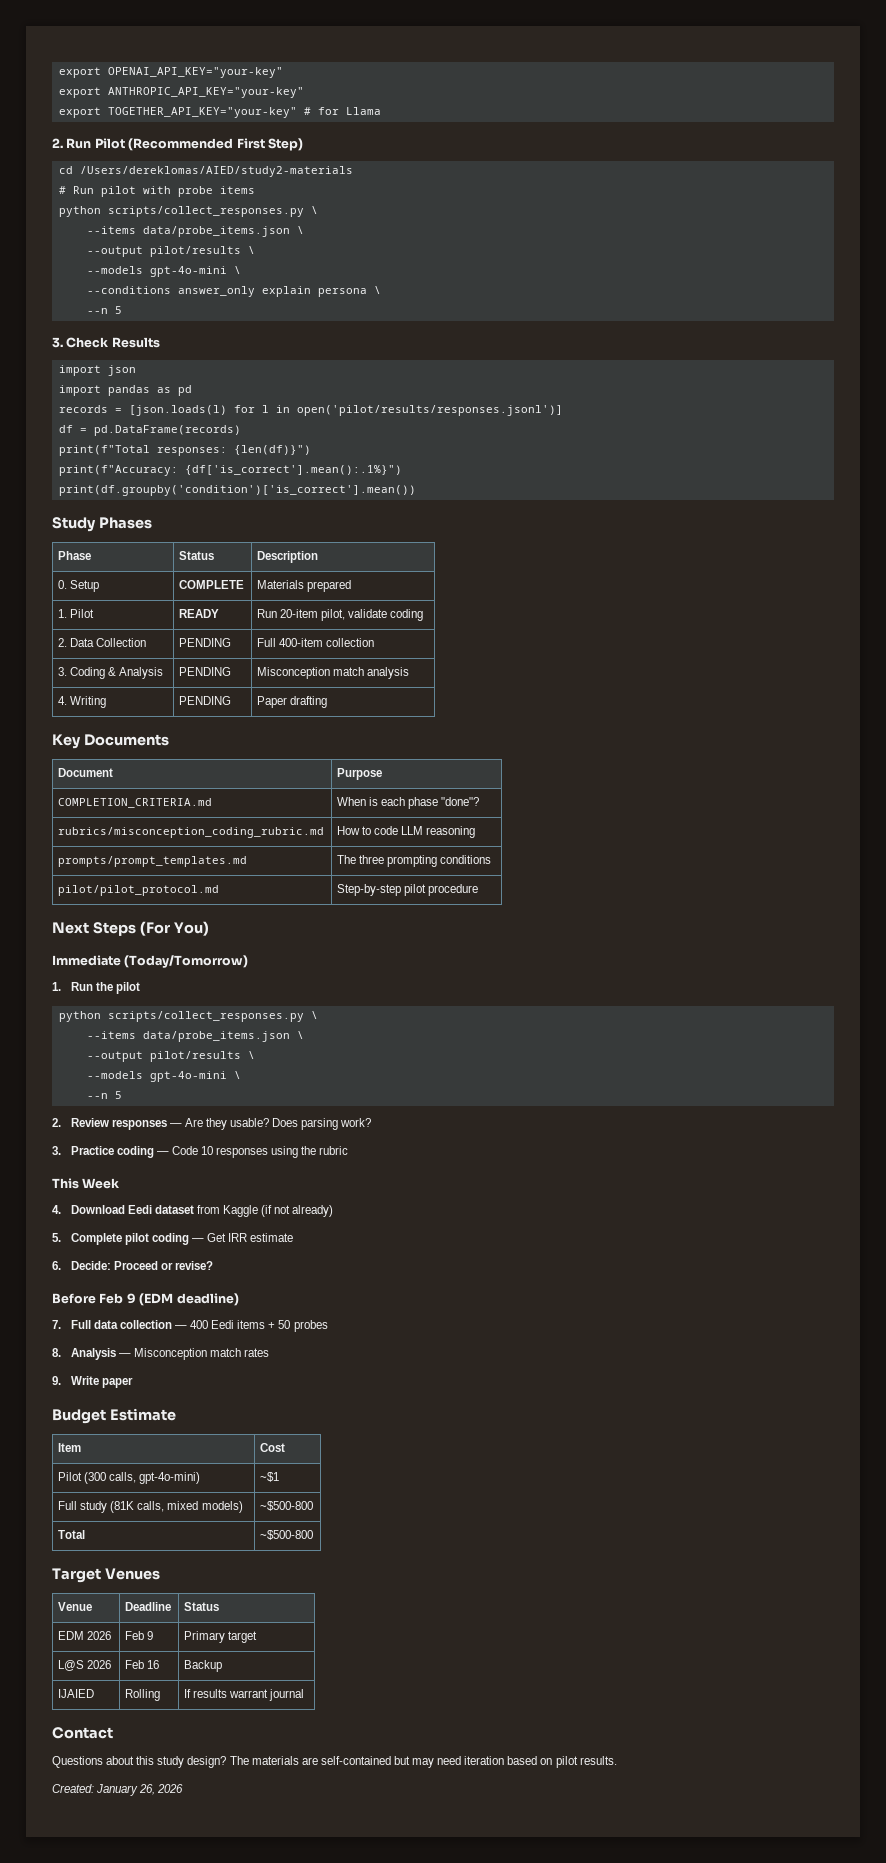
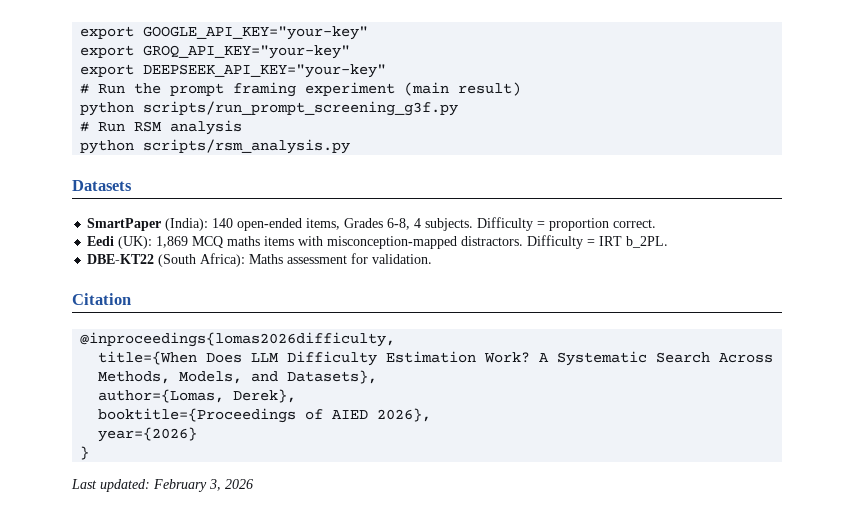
- export OPENAI_API_KEY="your-key"
- export ANTHROPIC_API_KEY="your-key"
- export TOGETHER_API_KEY="your-key" # for Llama
- 2. Run Pilot (Recommended First Step)
- cd /Users/dereklomas/AIED/study2-materials
- # Run pilot with probe items
- python scripts/collect_responses.py \
- --items data/probe_items.json \
- --output pilot/results \
- --models gpt-4o-mini \
- --conditions answer_only explain persona \
- --n 5
- 3. Check Results
- import json
- import pandas as pd
- records = [json.loads(l) for l in open('pilot/results/responses.jsonl')]
- df = pd.DataFrame(records)
- print(f"Total responses: {len(df)}")
- print(f"Accuracy: {df['is_correct'].mean():.1%}")
- print(df.groupby('condition')['is_correct'].mean())
- Study Phases
- Phase | Status | Description
- 0. Setup | COMPLETE | Materials prepared
- 1. Pilot | READY | Run 20-item pilot, validate coding
- 2. Data Collection | PENDING | Full 400-item collection
- 3. Coding & Analysis | PENDING | Misconception match analysis
- 4. Writing | PENDING | Paper drafting
- Key Documents
- Document | Purpose
- COMPLETION_CRITERIA.md | When is each phase "done"?
- rubrics/misconception_coding_rubric.md | How to code LLM reasoning
- prompts/prompt_templates.md | The three prompting conditions
- pilot/pilot_protocol.md | Step-by-step pilot procedure
- Next Steps (For You)
- Immediate (Today/Tomorrow)
- 1. Run the pilot
- python scripts/collect_responses.py \
- --items data/probe_items.json \
- --output pilot/results \
- --models gpt-4o-mini \
- --n 5
- 2. Review responses — Are they usable? Does parsing work?
- 3. Practice coding — Code 10 responses using the rubric
- This Week
- 4. Download Eedi dataset from Kaggle (if not already)
- 5. Complete pilot coding — Get IRR estimate
- 6. Decide: Proceed or revise?
- Before Feb 9 (EDM deadline)
- 7. Full data collection — 400 Eedi items + 50 probes
- 8. Analysis — Misconception match rates
- 9. Write paper
- Budget Estimate
- Item | Cost
- Pilot (300 calls, gpt-4o-mini) | ~$1
- Full study (81K calls, mixed models) | ~$500-800
- Total | ~$500-800
- Target Venues
- Venue | Deadline | Status
- EDM 2026 | Feb 9 | Primary target
- L@S 2026 | Feb 16 | Backup
- IJAIED | Rolling | If results warrant journal
- Contact
- Questions about this study design? The materials are self-contained but may need iteration based on pilot results.
- Created: January 26, 2026
+ export GOOGLE_API_KEY="your-key"
+ export GROQ_API_KEY="your-key"
+ export DEEPSEEK_API_KEY="your-key"
+ # Run the prompt framing experiment (main result)
+ python scripts/run_prompt_screening_g3f.py
+ # Run RSM analysis
+ python scripts/rsm_analysis.py
+ Datasets
+ SmartPaper (India): 140 open-ended items, Grades 6-8, 4 subjects. Difficulty = proportion correct.
+ Eedi (UK): 1,869 MCQ maths items with misconception-mapped distractors. Difficulty = IRT b_2PL.
+ DBE-KT22 (South Africa): Maths assessment for validation.
+ Citation
+ @inproceedings{lomas2026difficulty,
+ title={When Does LLM Difficulty Estimation Work? A Systematic Search Across Methods, Models, and Datasets},
+ author={Lomas, Derek},
+ booktitle={Proceedings of AIED 2026},
+ year={2026}
+ }
+ Last updated: February 3, 2026

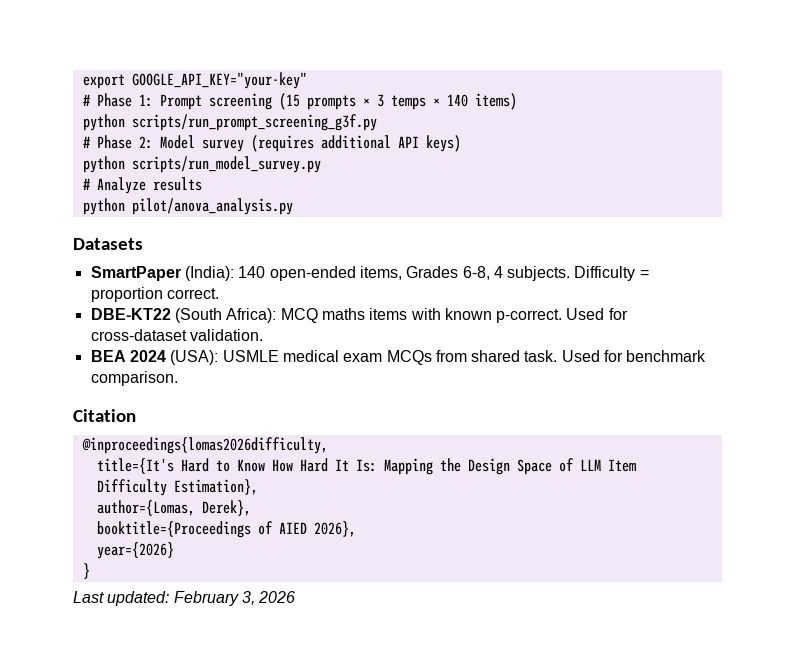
- export GROQ_API_KEY="your-key"
- export DEEPSEEK_API_KEY="your-key"
- # Run the prompt framing experiment (main result)
+ # Phase 1: Prompt screening (15 prompts × 3 temps × 140 items)
  python scripts/run_prompt_screening_g3f.py
- # Run RSM analysis
- python scripts/rsm_analysis.py
+ # Phase 2: Model survey (requires additional API keys)
+ python scripts/run_model_survey.py
+ # Analyze results
+ python pilot/anova_analysis.py
- Eedi (UK): 1,869 MCQ maths items with misconception-mapped distractors. Difficulty = IRT b_2PL.
- DBE-KT22 (South Africa): Maths assessment for validation.
+ DBE-KT22 (South Africa): MCQ maths items with known p-correct. Used for cross-dataset validation.
+ BEA 2024 (USA): USMLE medical exam MCQs from shared task. Used for benchmark comparison.
  Citation
  @inproceedings{lomas2026difficulty,
- title={When Does LLM Difficulty Estimation Work? A Systematic Search Across Methods, Models, and Datasets},
+ title={It's Hard to Know How Hard It Is: Mapping the Design Space of LLM Item Difficulty Estimation},

